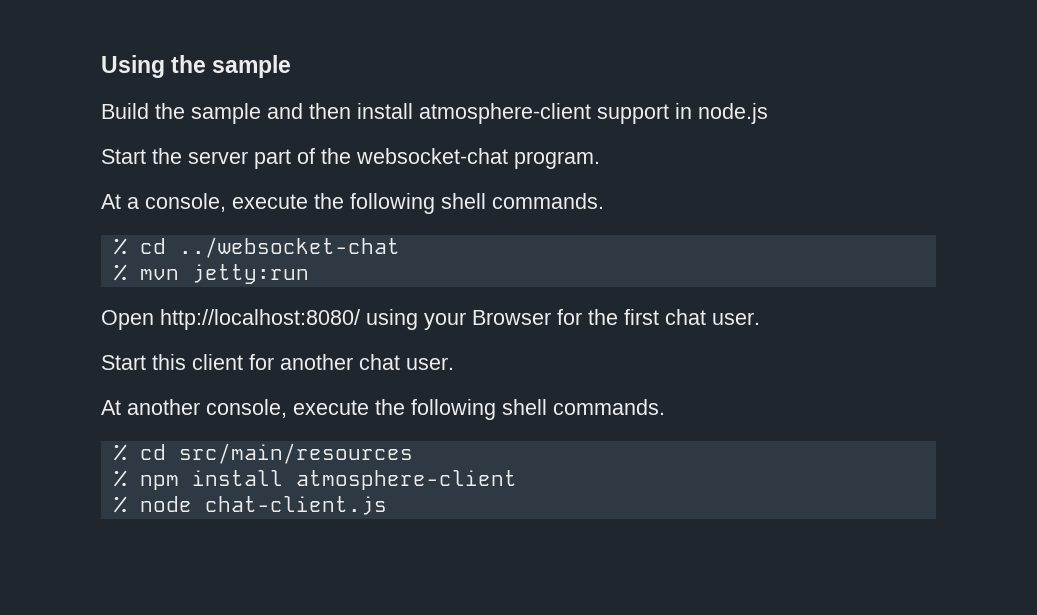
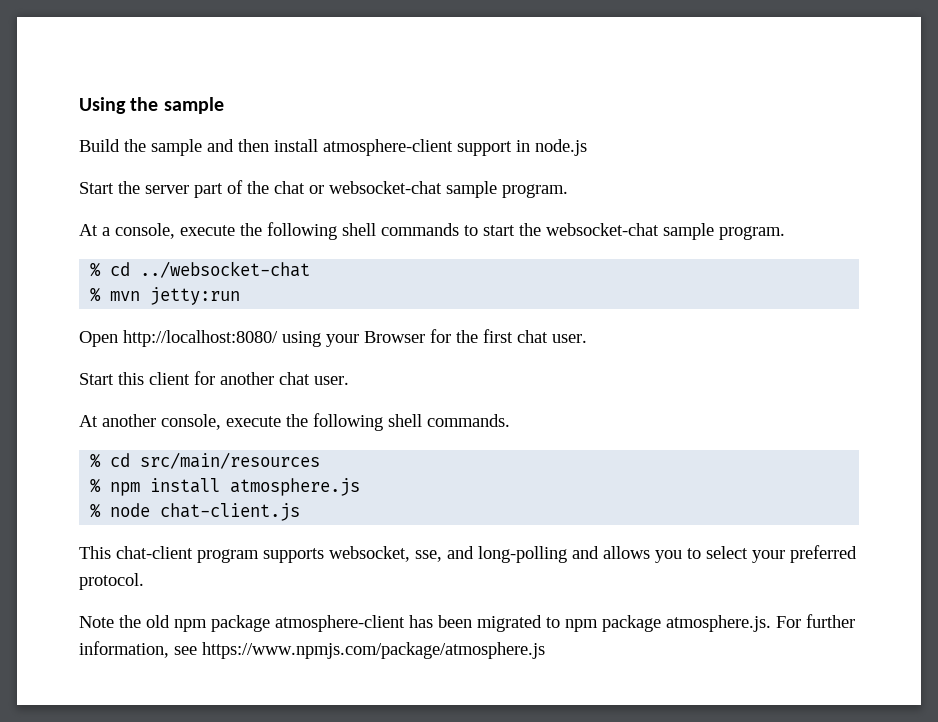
- Start the server part of the websocket-chat program.
+ Start the server part of the chat or websocket-chat sample program.
- At a console, execute the following shell commands.
+ At a console, execute the following shell commands to start the websocket-chat sample program.
- % npm install atmosphere-client
+ % npm install atmosphere.js
+ This chat-client program supports websocket, sse, and long-polling and allows you to select your preferred protocol.
+ Note the old npm package atmosphere-client has been migrated to npm package atmosphere.js. For further information, see https://www.npmjs.com/package/atmosphere.js

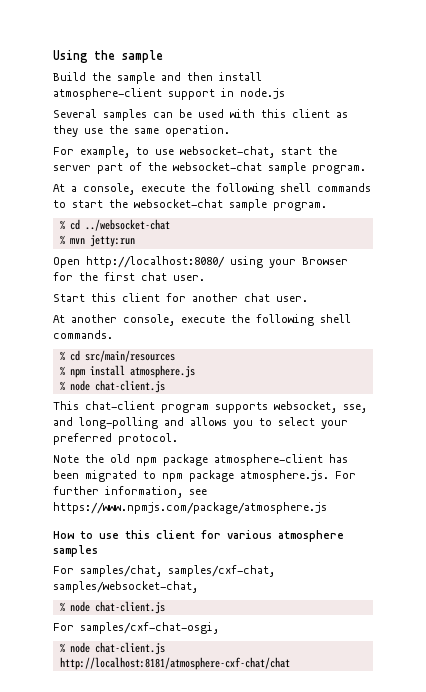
- Start the server part of the chat or websocket-chat sample program.
+ Several samples can be used with this client as they use the same operation.
+ For example, to use websocket-chat, start the server part of the websocket-chat sample program.
+ How to use this client for various atmosphere samples
+ For samples/chat, samples/cxf-chat, samples/websocket-chat,
+ % node chat-client.js
+ For samples/cxf-chat-osgi,
+ % node chat-client.js http://localhost:8181/atmosphere-cxf-chat/chat

